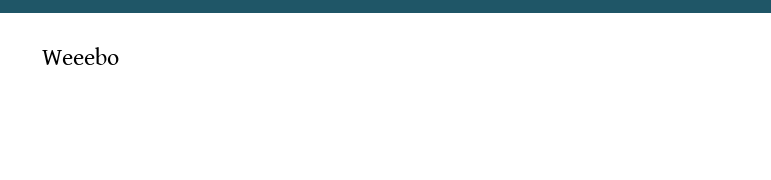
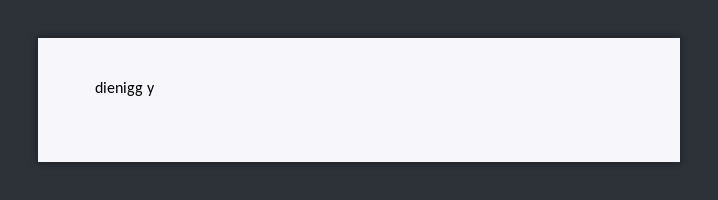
- Weeebo
+ dienigg y

